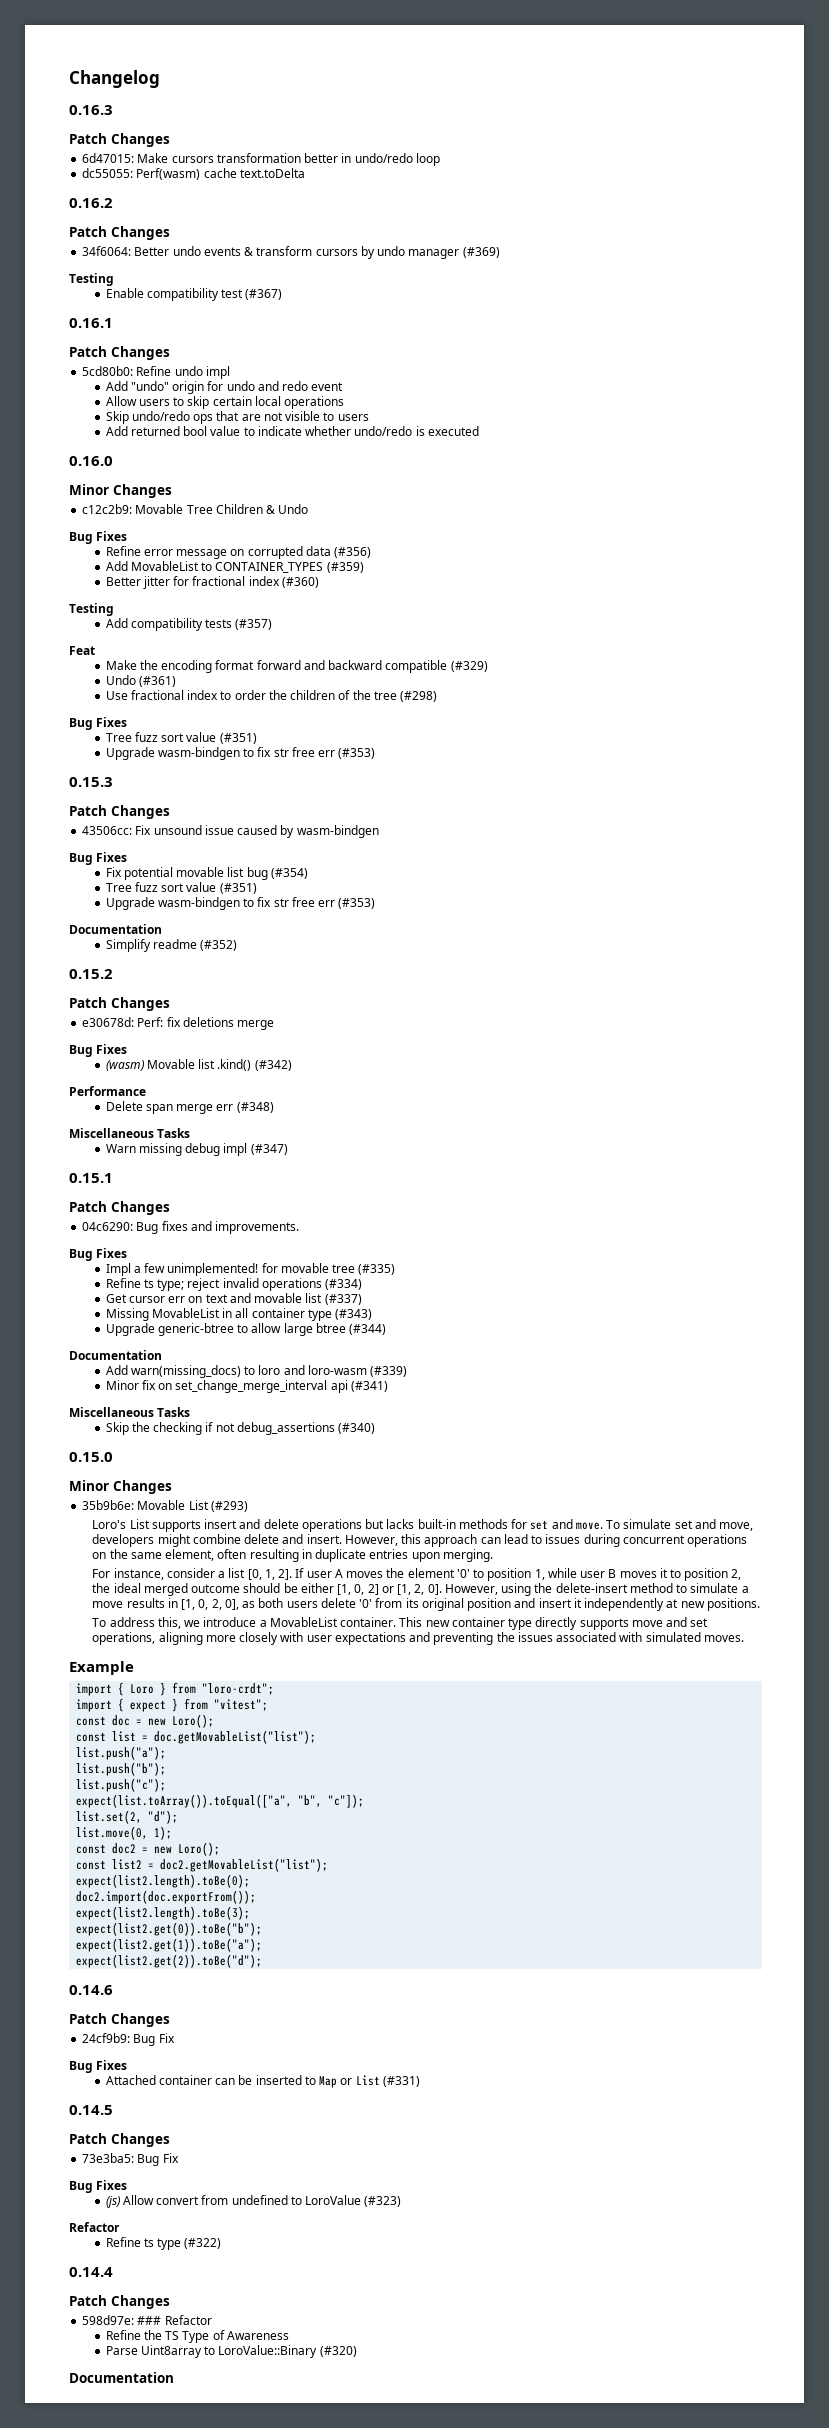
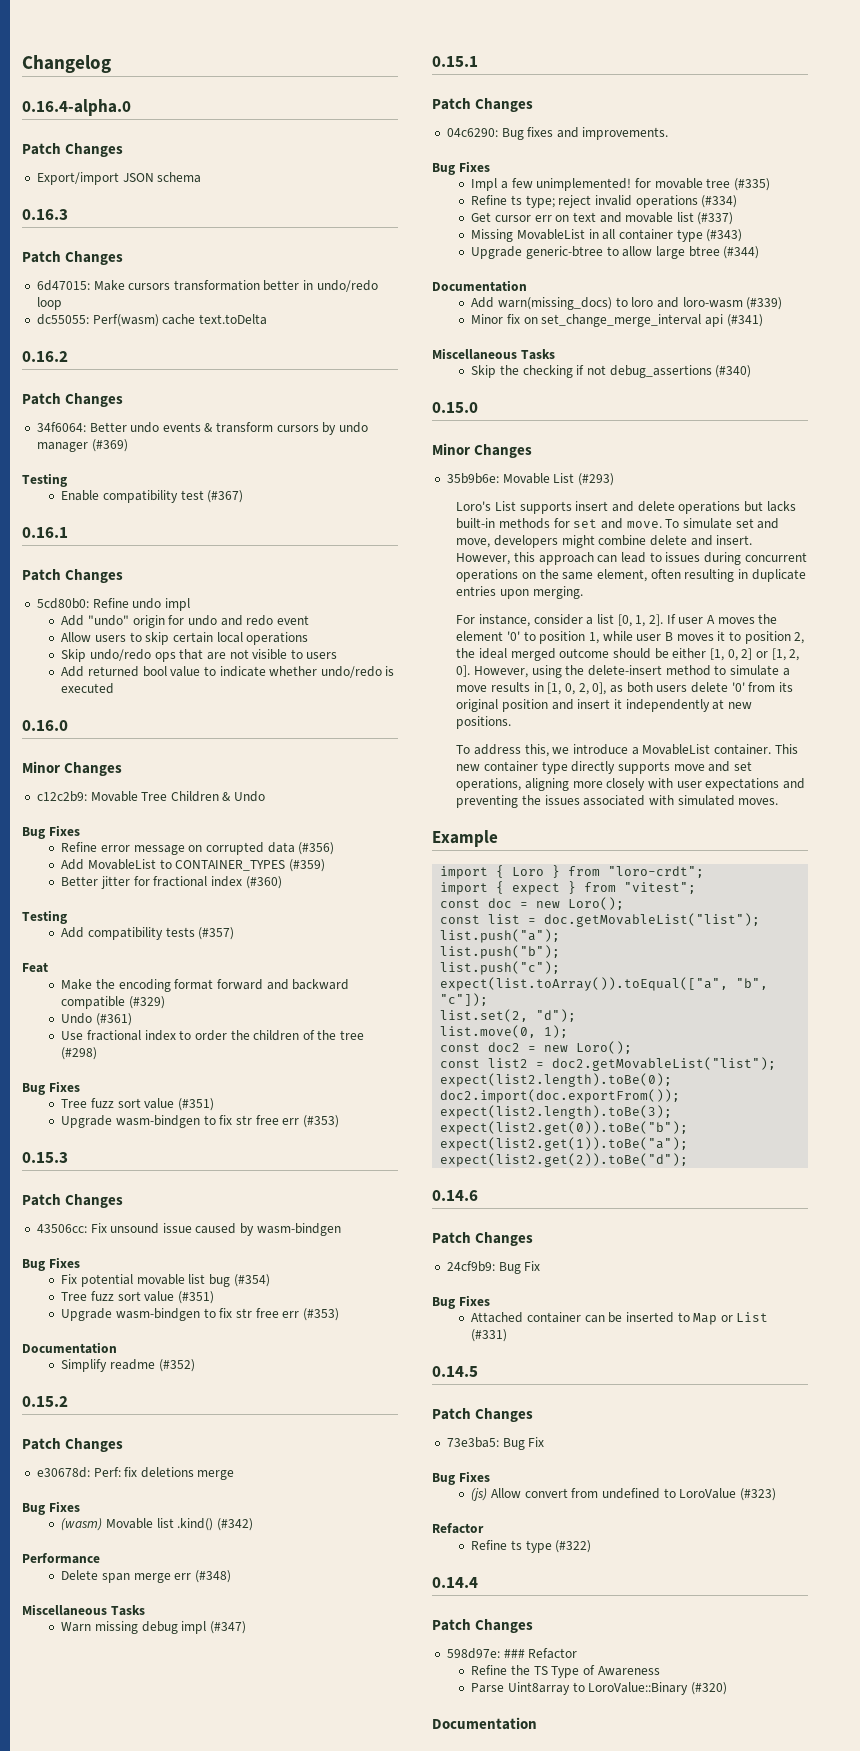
+ 0.16.4-alpha.0
+ Patch Changes
+ Export/import JSON schema

